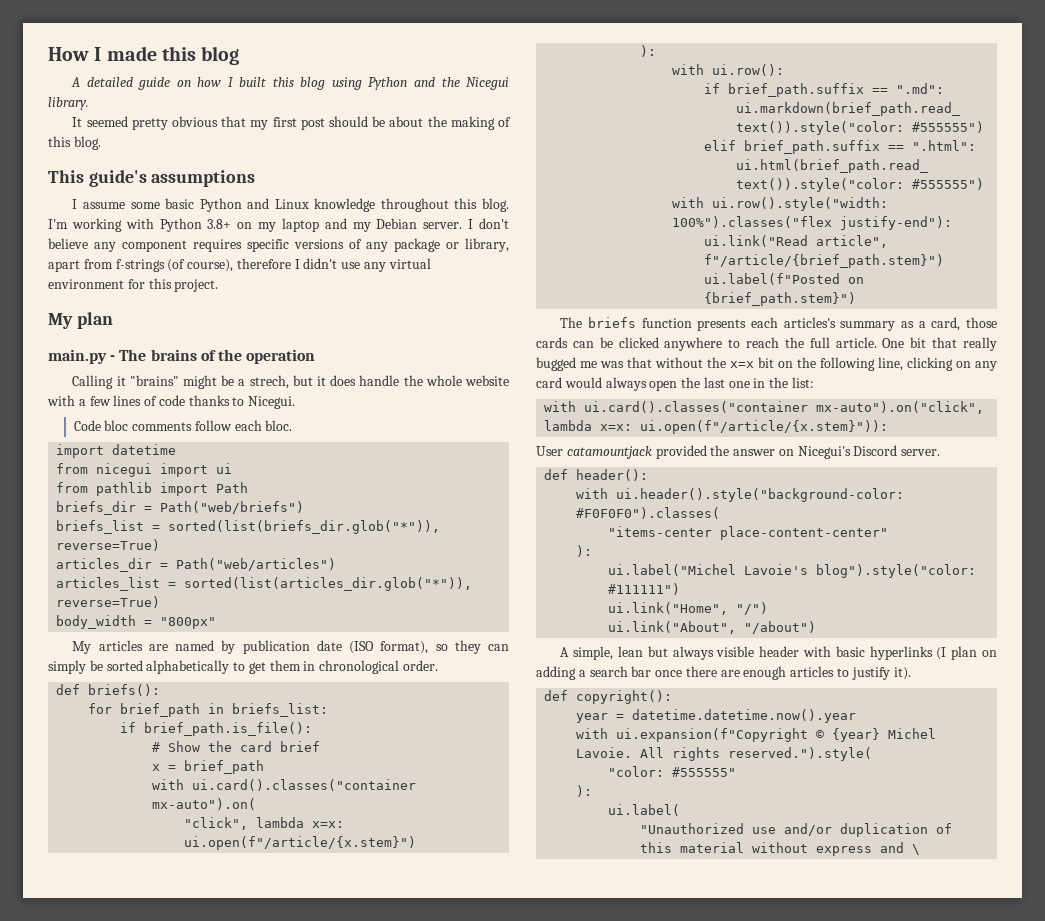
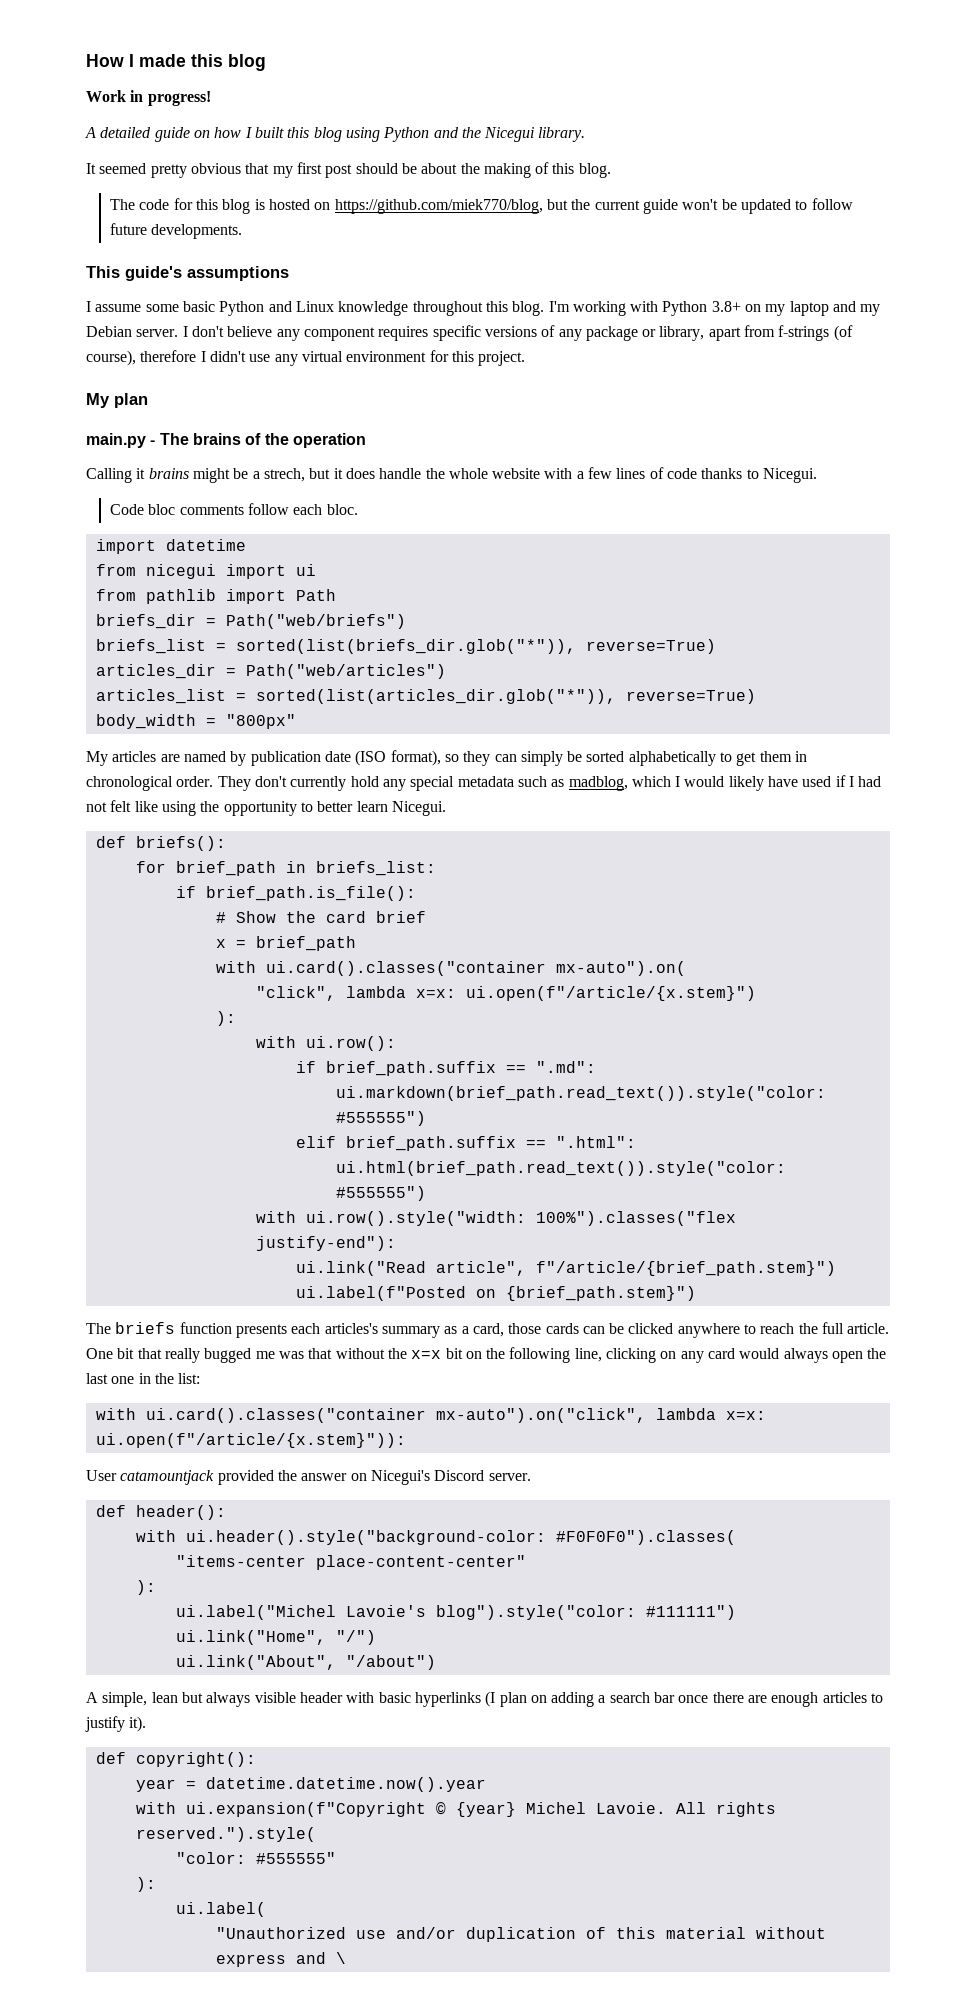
+ Work in progress!
+ The code for this blog is hosted on https://github.com/miek770/blog, but the current guide won't be updated to follow future developments.
- Calling it "brains" might be a strech, but it does handle the whole website with a few lines of code thanks to Nicegui.
+ Calling it brains might be a strech, but it does handle the whole website with a few lines of code thanks to Nicegui.
+ They don't currently hold any special metadata such as madblog, which I would likely have used if I had not felt like using the opportunity to better learn Nicegui.

